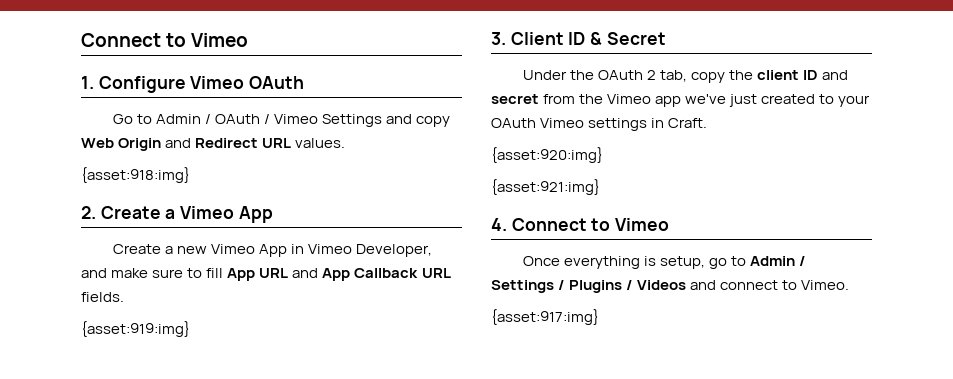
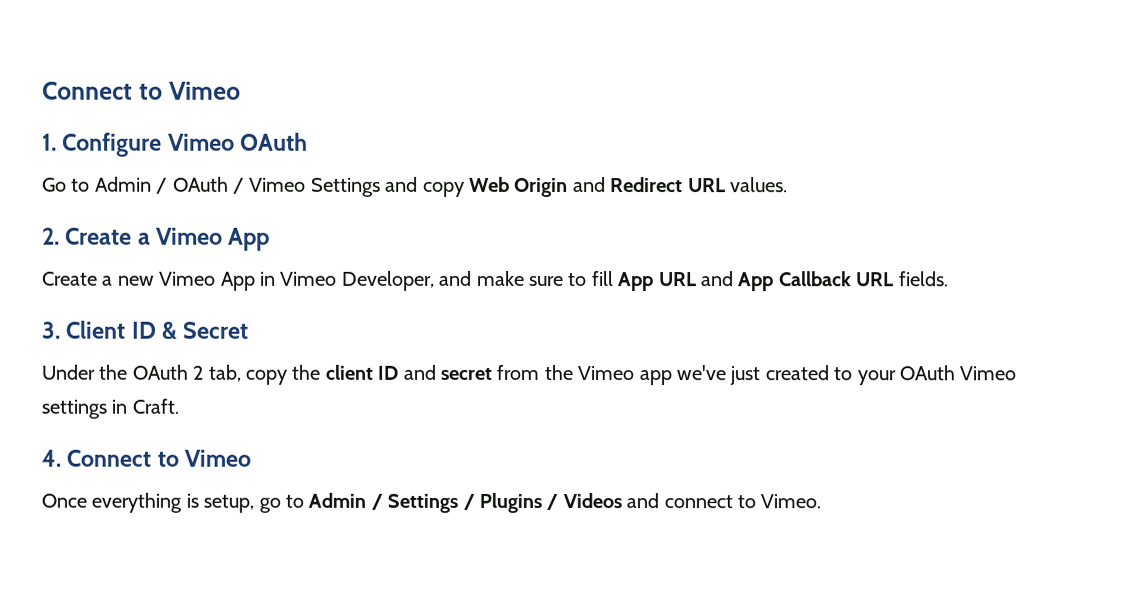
- {asset:918:img}
- {asset:919:img}
- {asset:920:img}
- {asset:921:img}
- {asset:917:img}

